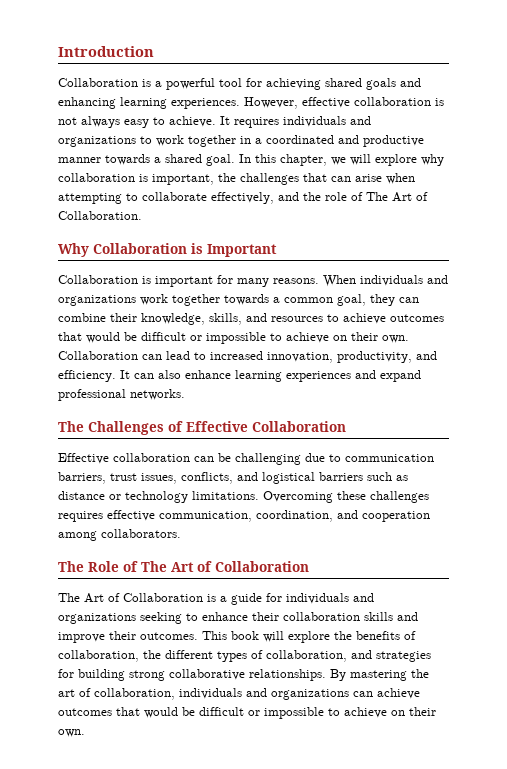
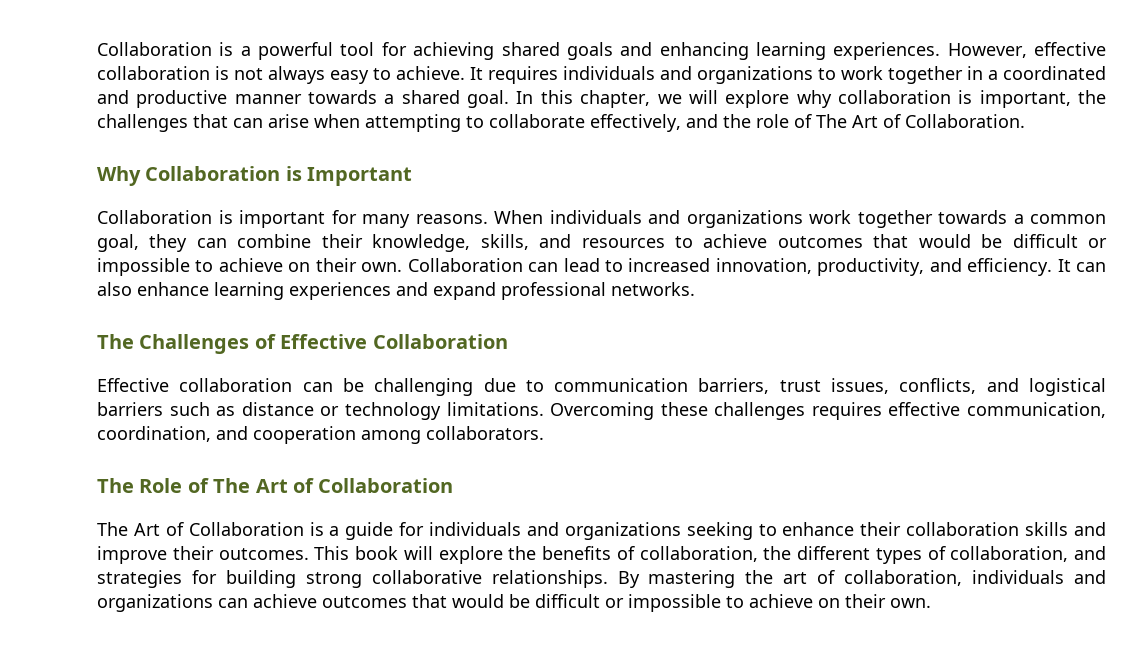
- Introduction

